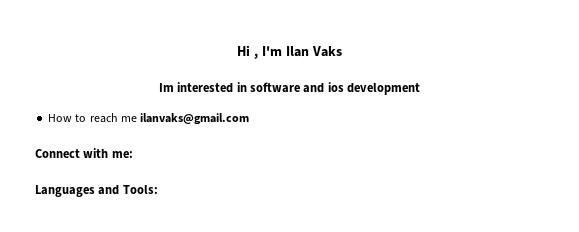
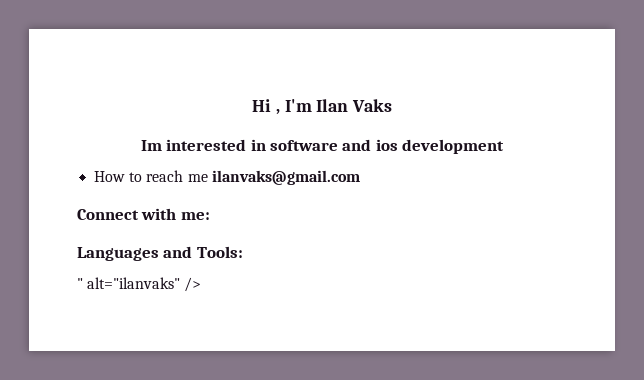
+ " alt="ilanvaks" />

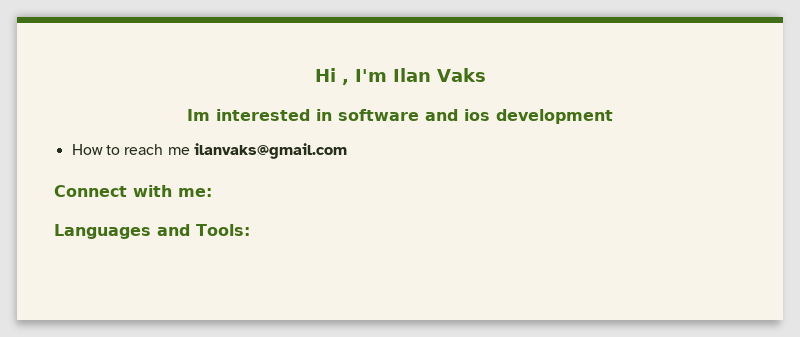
- " alt="ilanvaks" />

